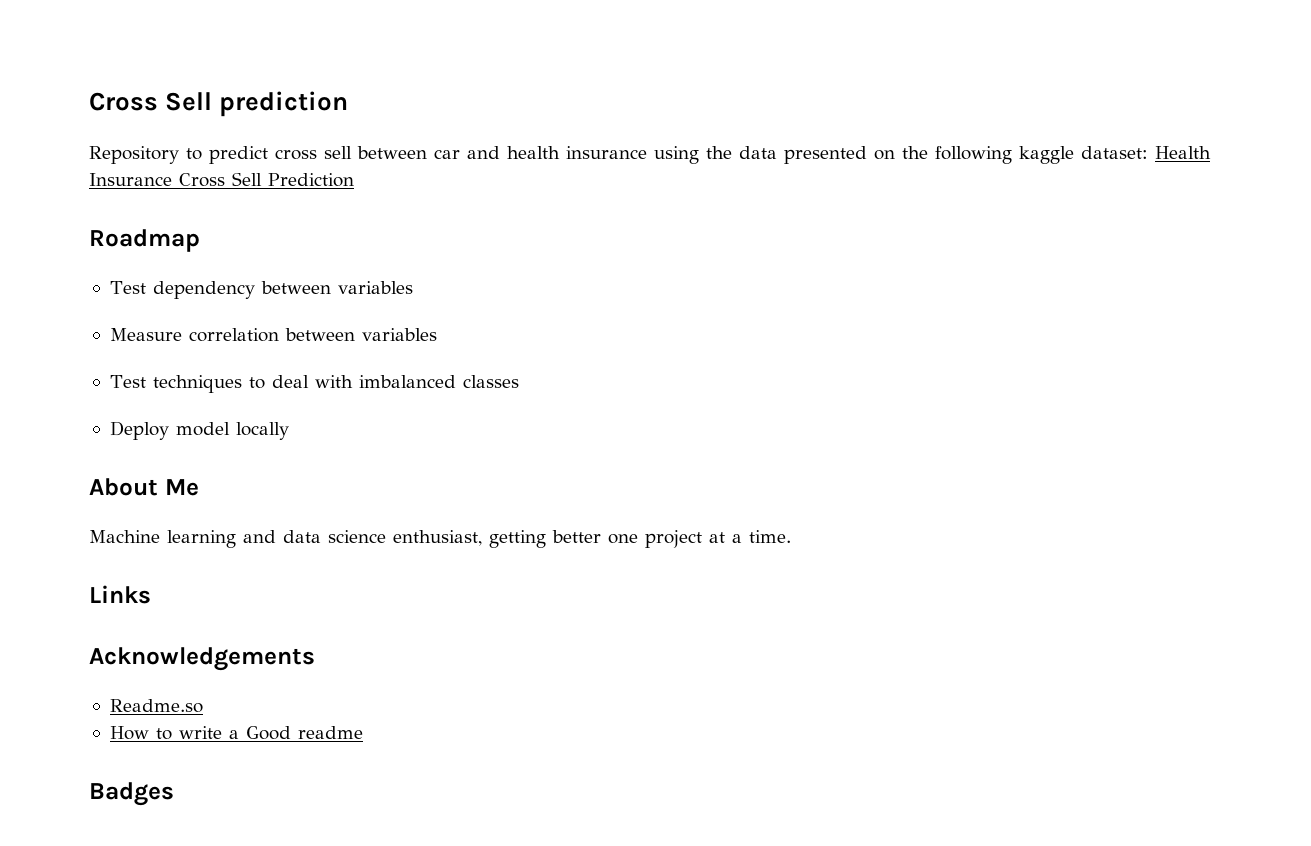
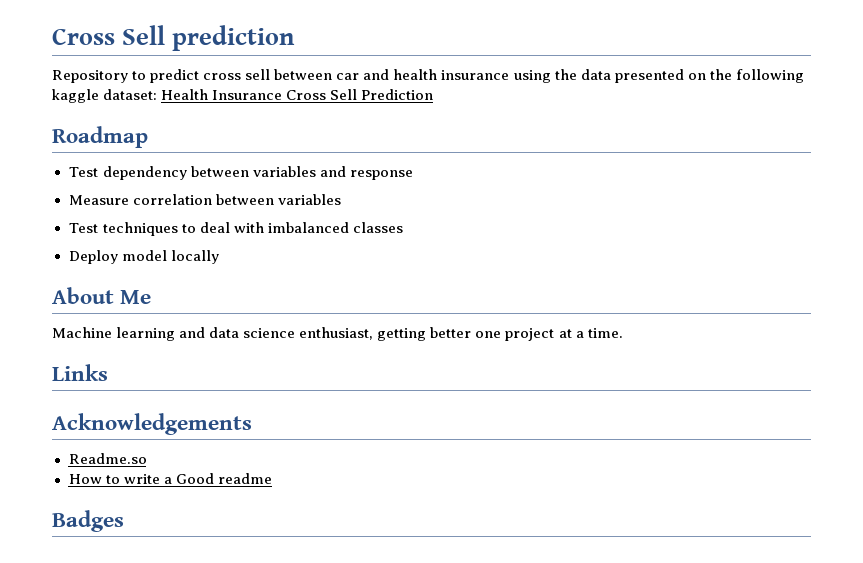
- Test dependency between variables
+ Test dependency between variables and response

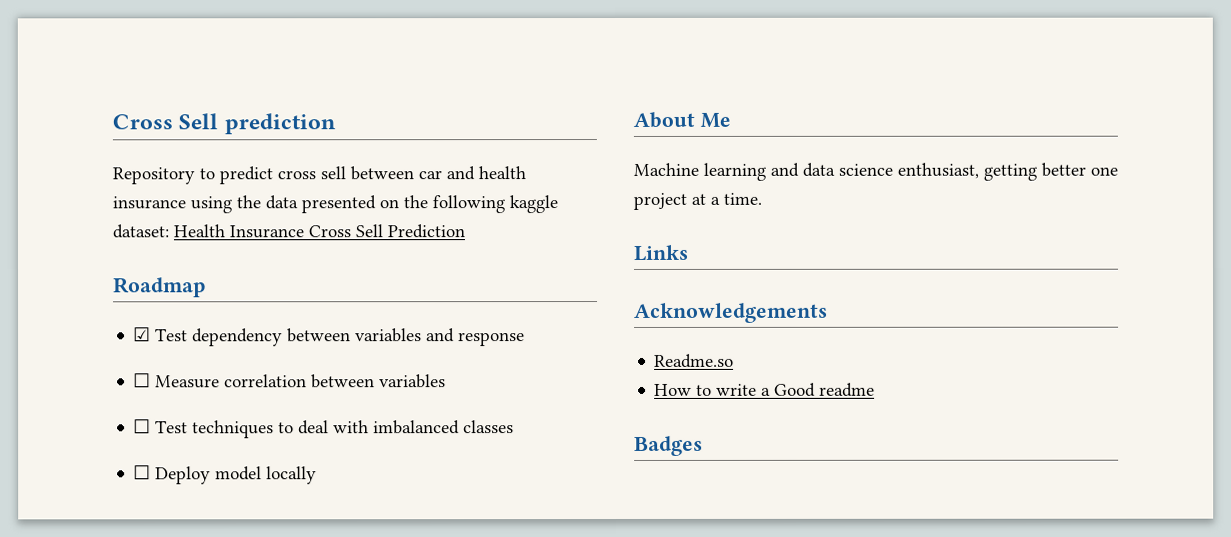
- Test dependency between variables and response
+ ☑ Test dependency between variables and response
- Measure correlation between variables
+ ☐ Measure correlation between variables
- Test techniques to deal with imbalanced classes
+ ☐ Test techniques to deal with imbalanced classes
- Deploy model locally
+ ☐ Deploy model locally

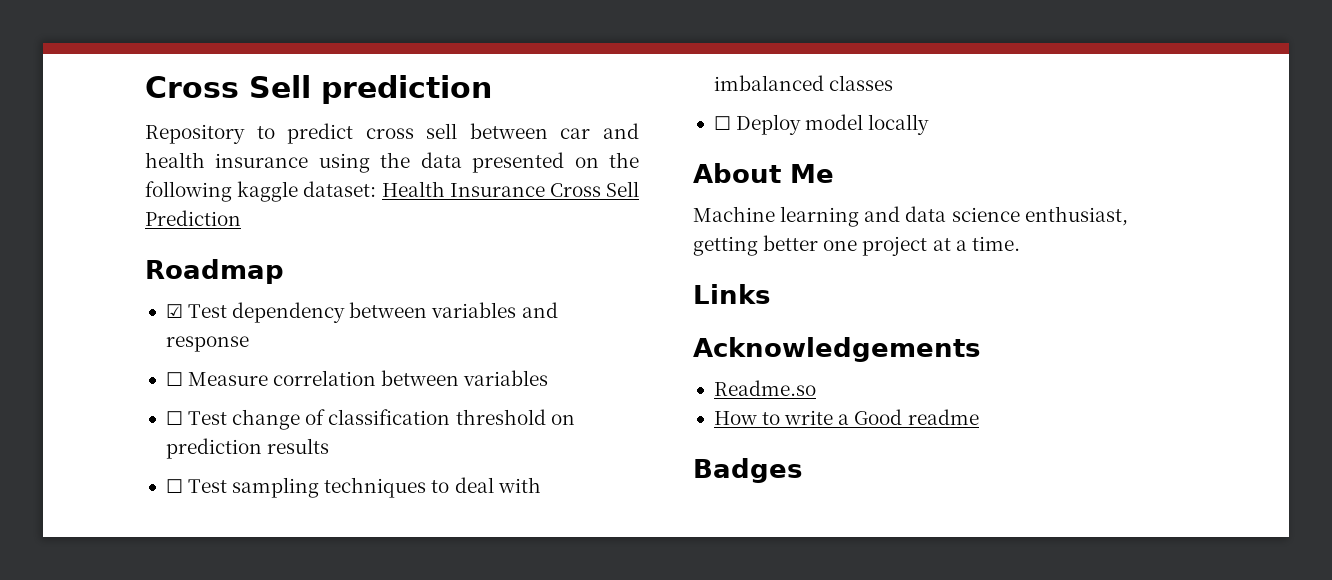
- ☐ Test techniques to deal with imbalanced classes
+ ☐ Test change of classification threshold on prediction results
+ ☐ Test sampling techniques to deal with imbalanced classes

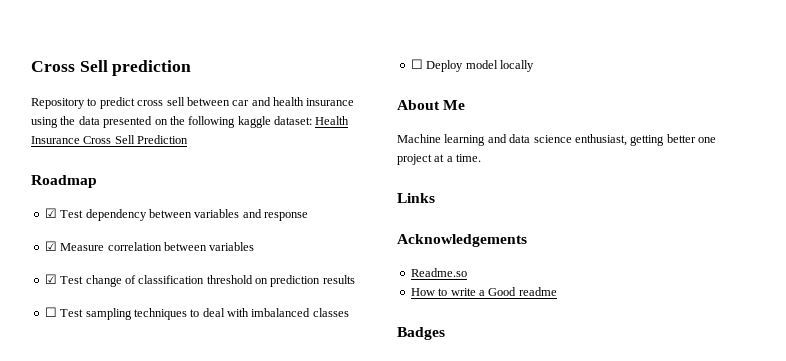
- ☐ Measure correlation between variables
+ ☑ Measure correlation between variables
- ☐ Test change of classification threshold on prediction results
+ ☑ Test change of classification threshold on prediction results

